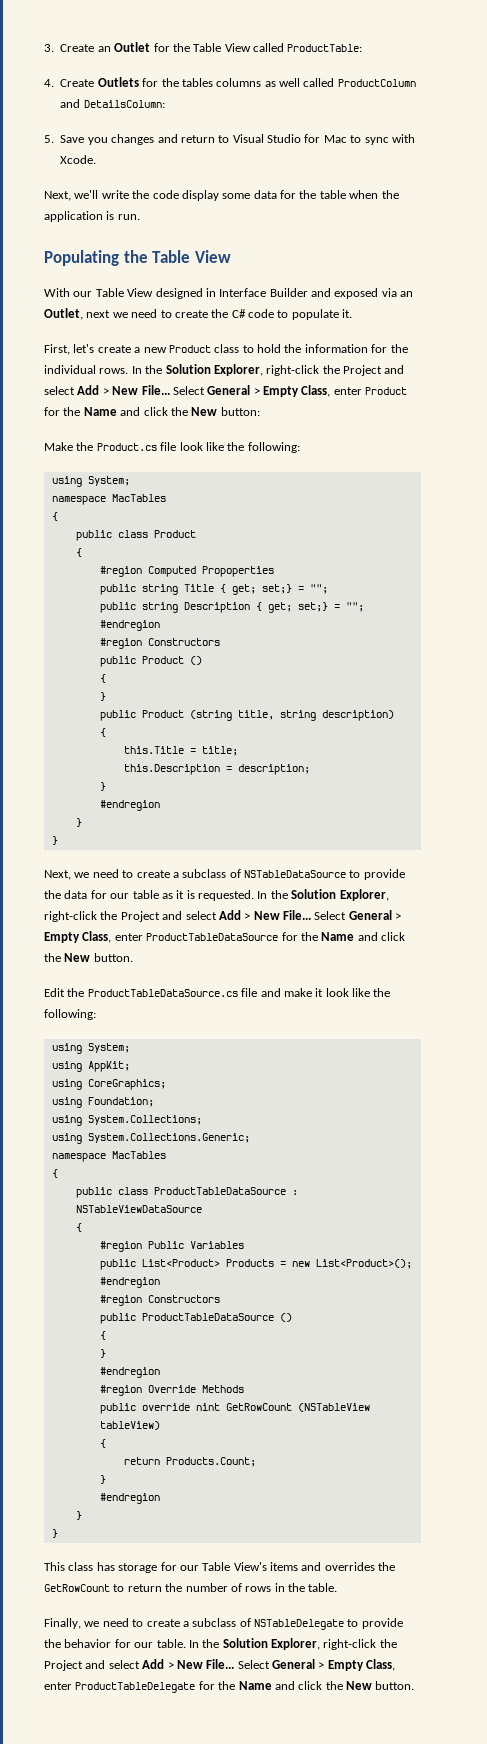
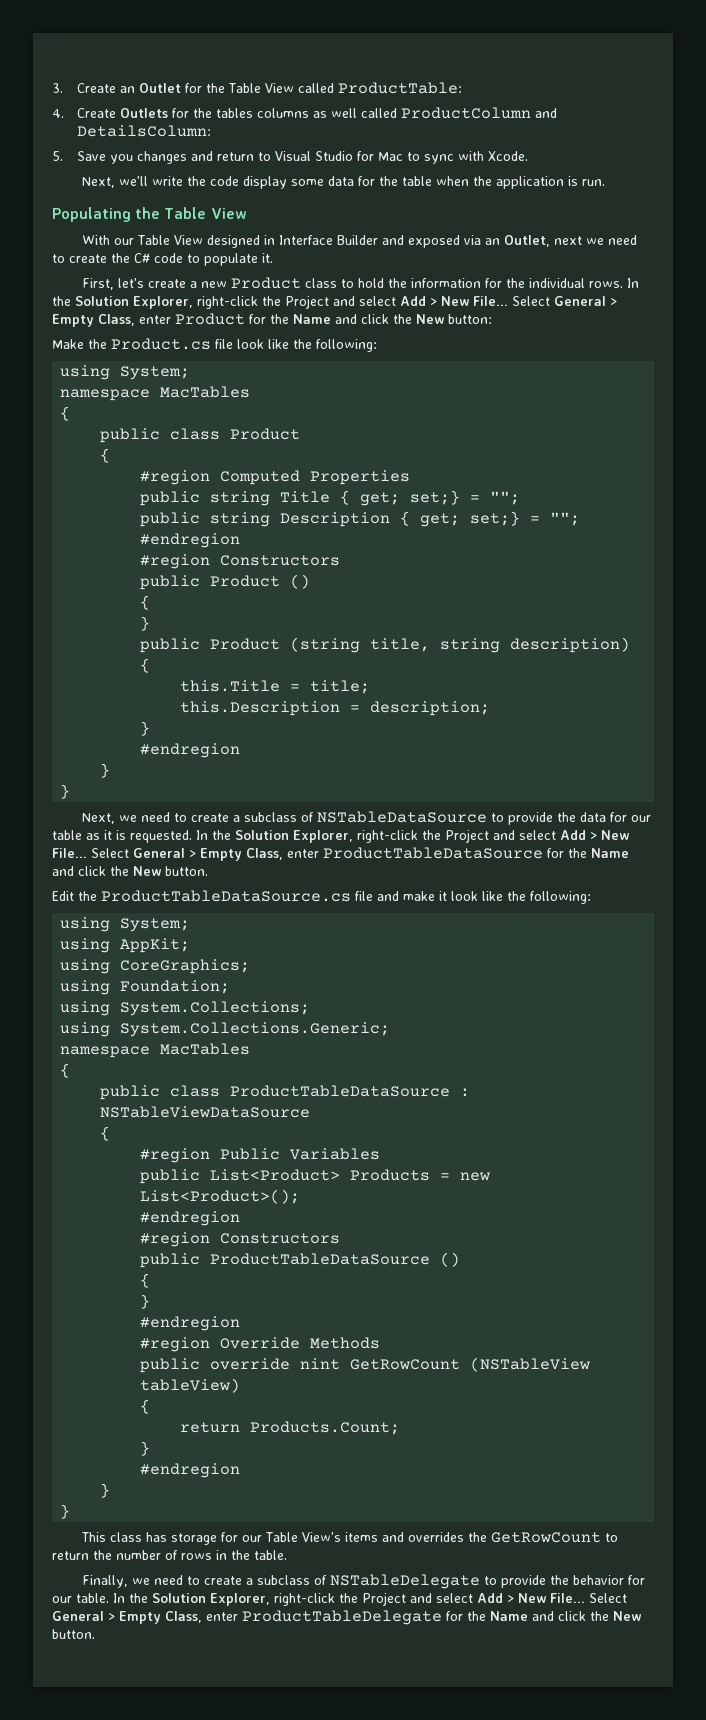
- #region Computed Propoperties
+ #region Computed Properties

